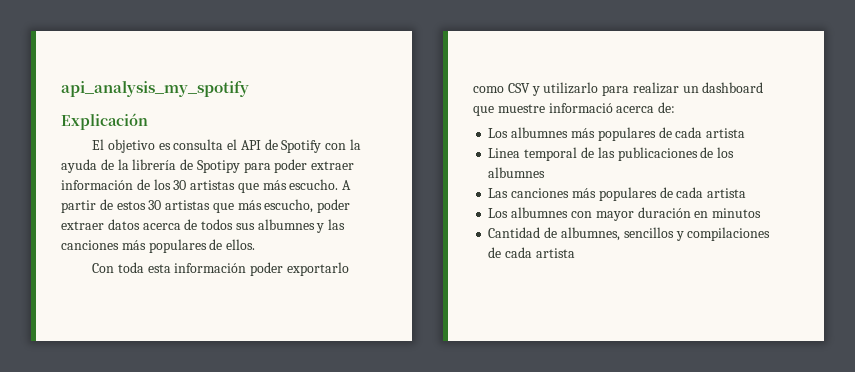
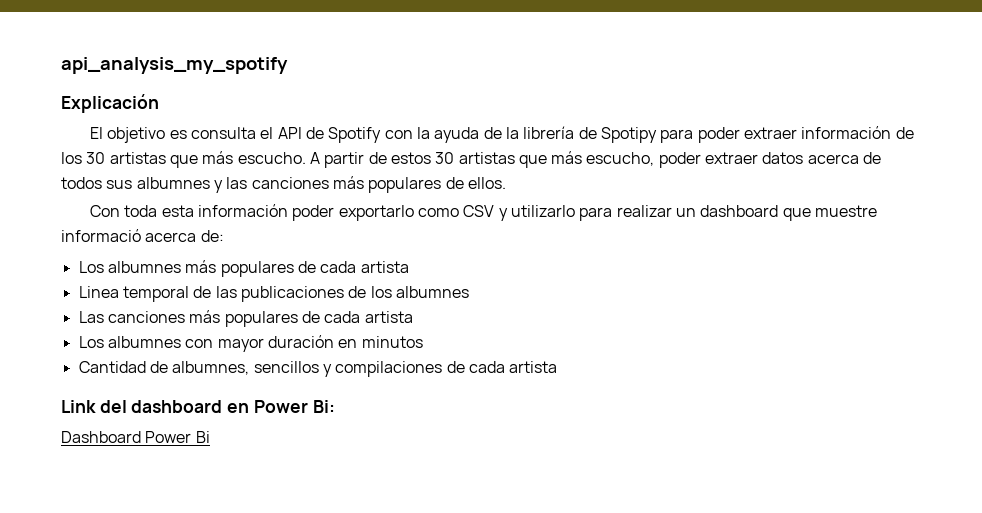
+ Link del dashboard en Power Bi:
+ Dashboard Power Bi

